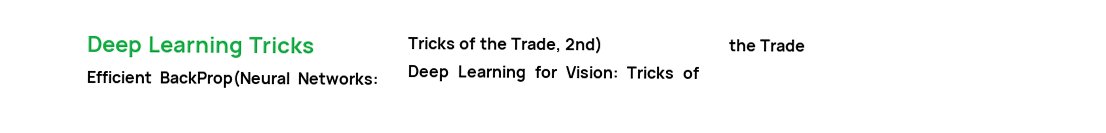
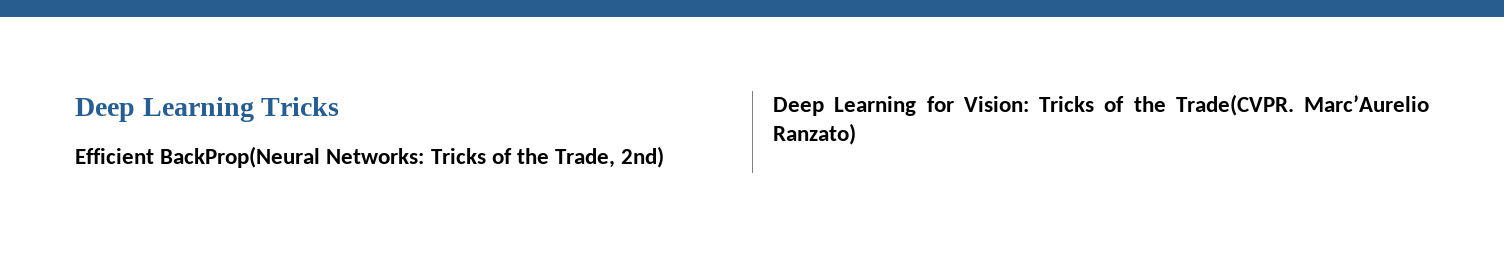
- Deep Learning for Vision: Tricks of the Trade
+ Deep Learning for Vision: Tricks of the Trade(CVPR. Marc’Aurelio Ranzato)

